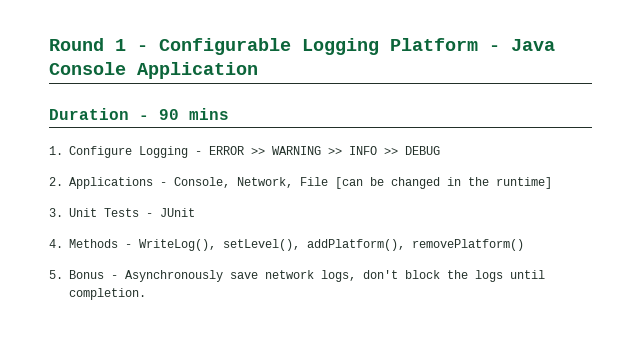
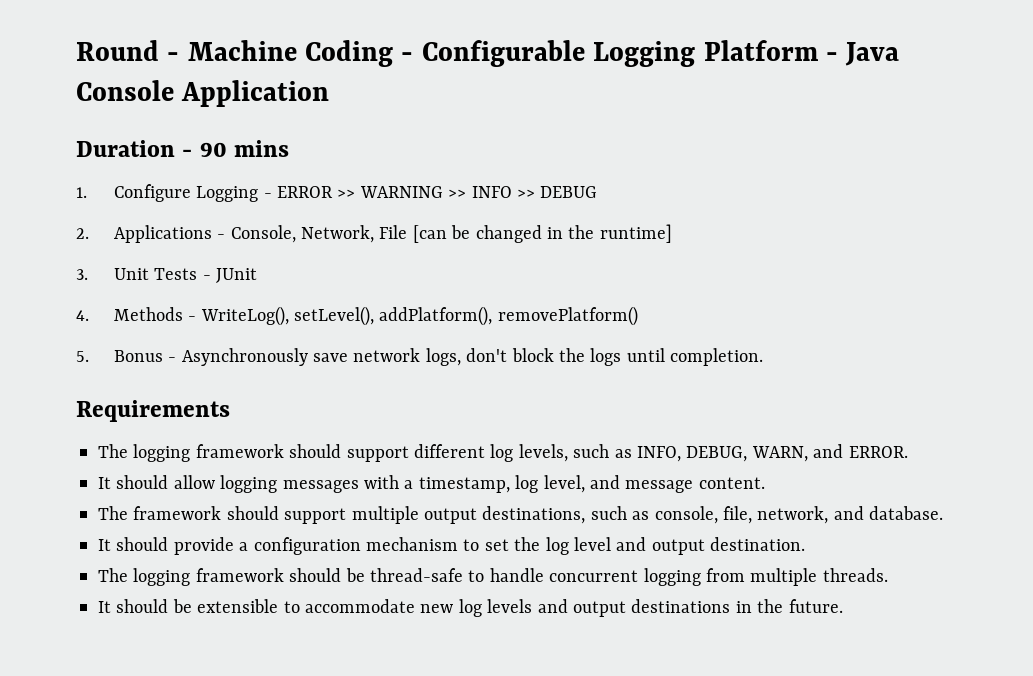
- Round 1 - Configurable Logging Platform - Java Console Application
+ Round - Machine Coding - Configurable Logging Platform - Java Console Application
+ Requirements
+ The logging framework should support different log levels, such as INFO, DEBUG, WARN, and ERROR.
+ It should allow logging messages with a timestamp, log level, and message content.
+ The framework should support multiple output destinations, such as console, file, network, and database.
+ It should provide a configuration mechanism to set the log level and output destination.
+ The logging framework should be thread-safe to handle concurrent logging from multiple threads.
+ It should be extensible to accommodate new log levels and output destinations in the future.

